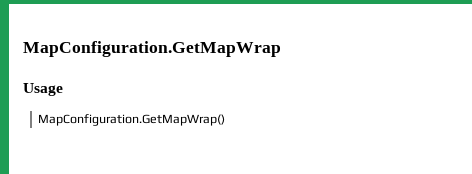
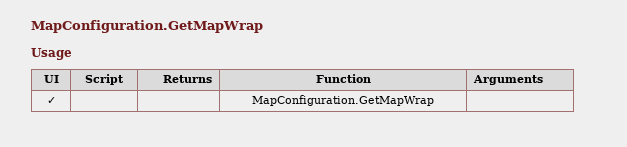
- MapConfiguration.GetMapWrap()
+ UI | Script | Returns | Function | Arguments
+ ✓ | | | MapConfiguration.GetMapWrap |

